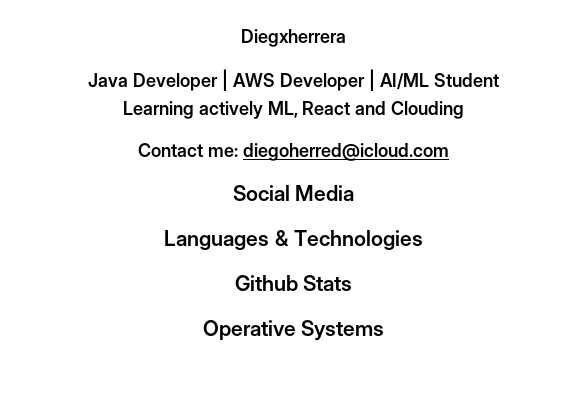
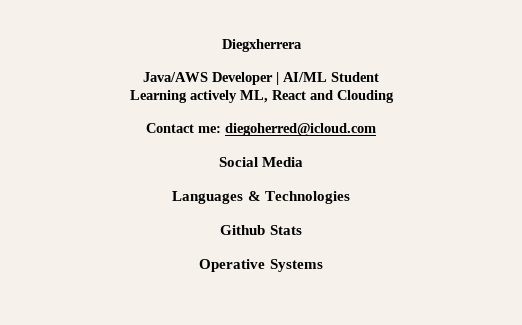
- Java Developer | AWS Developer | AI/ML Student
+ Java/AWS Developer | AI/ML Student

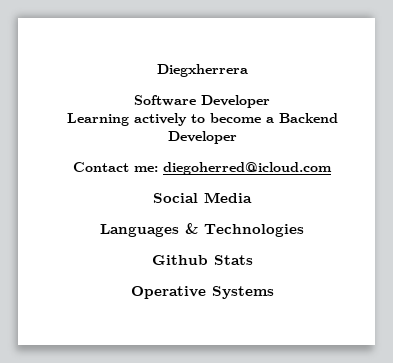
- Java/AWS Developer | AI/ML Student
+ Software Developer
- Learning actively ML, React and Clouding
+ Learning actively to become a Backend Developer

